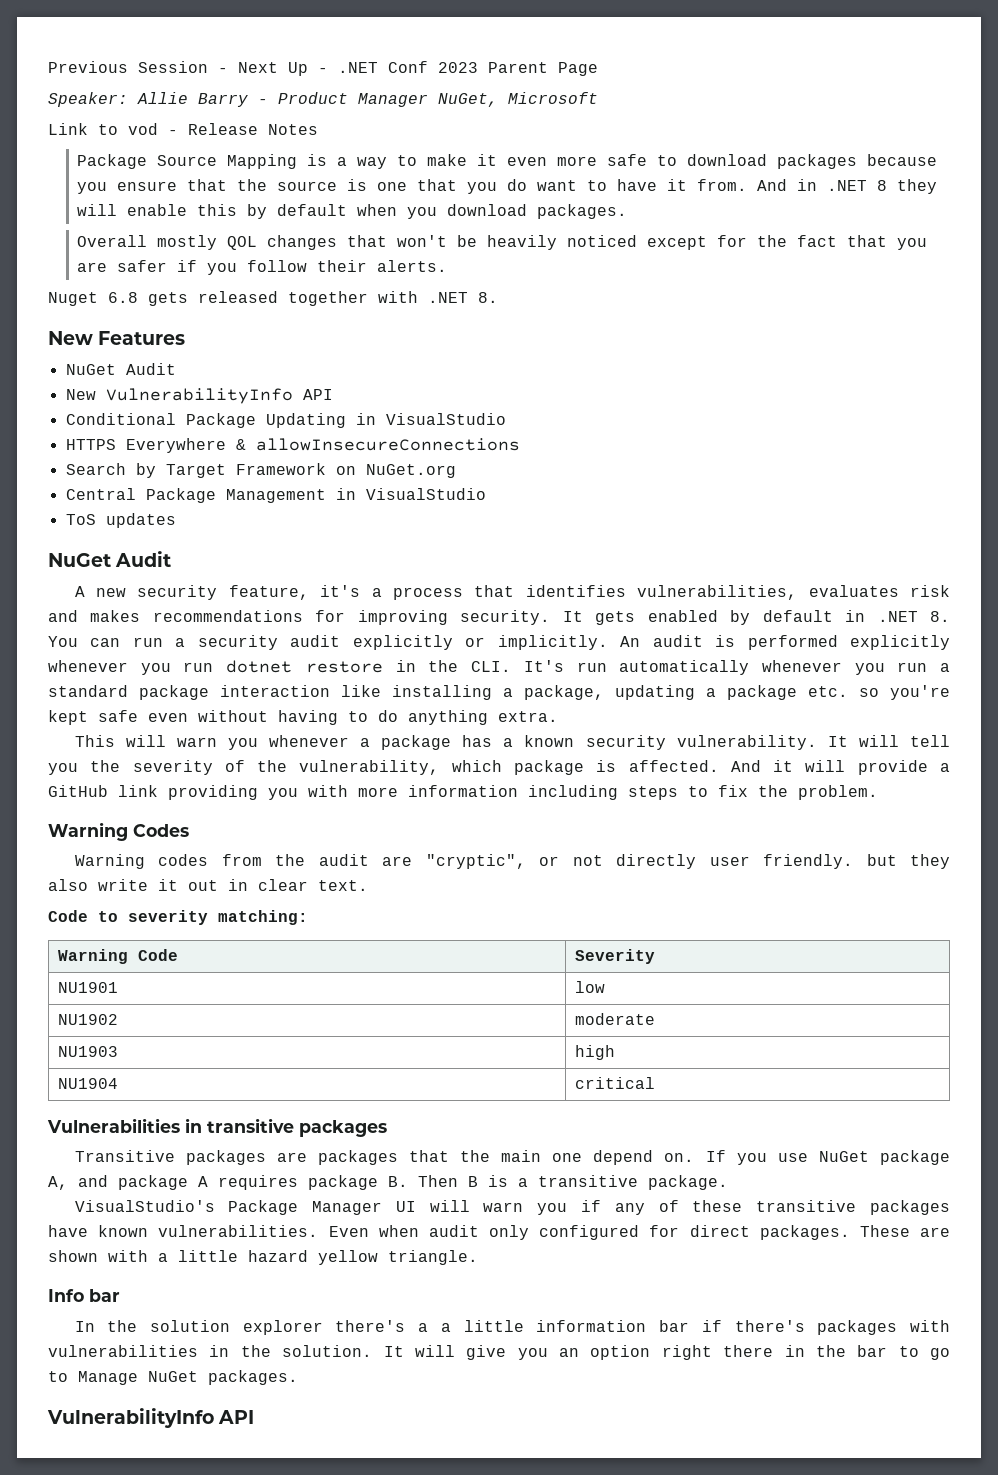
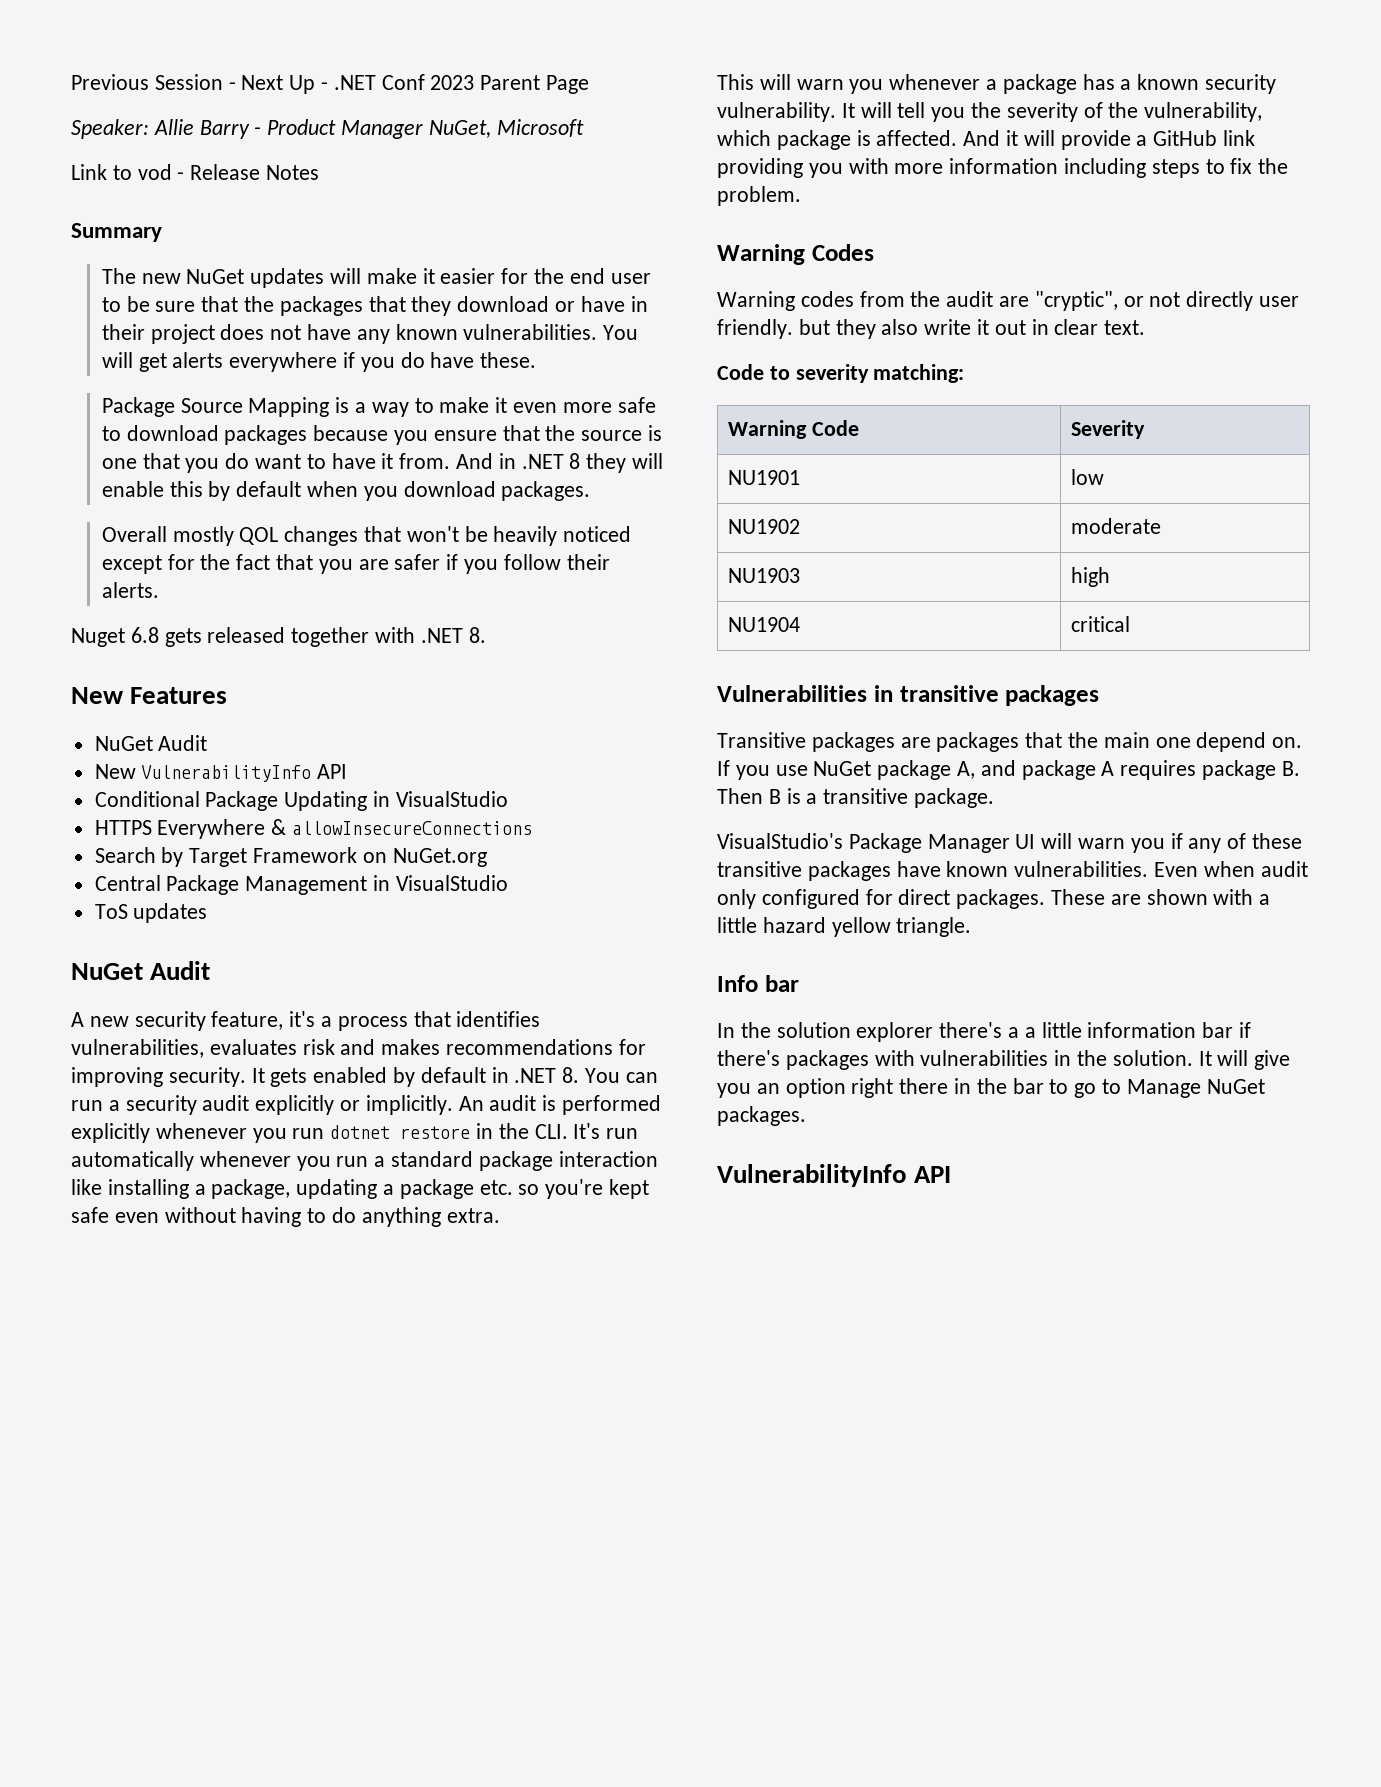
+ Summary
+ The new NuGet updates will make it easier for the end user to be sure that the packages that they download or have in their project does not have any known vulnerabilities. You will get alerts everywhere if you do have these.

